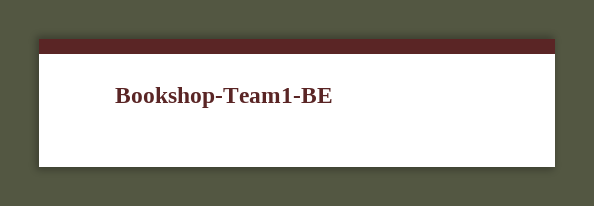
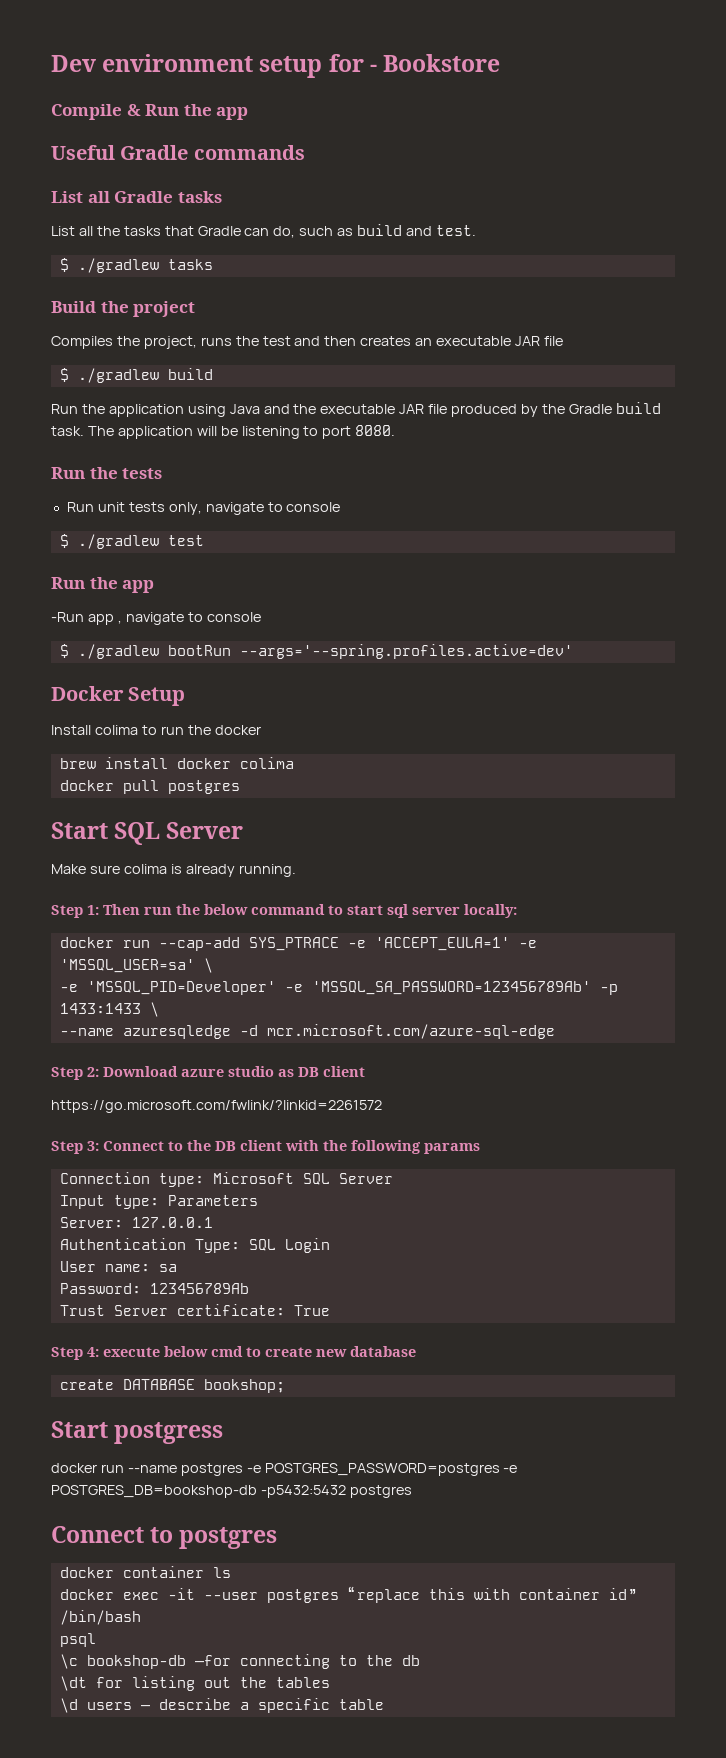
- Bookshop-Team1-BE
+ Dev environment setup for - Bookstore
+ Compile & Run the app
+ Useful Gradle commands
+ List all Gradle tasks
+ List all the tasks that Gradle can do, such as build and test.
+ $ ./gradlew tasks
+ Build the project
+ Compiles the project, runs the test and then creates an executable JAR file
+ $ ./gradlew build
+ Run the application using Java and the executable JAR file produced by the Gradle build task. The application will be listening to port 8080.
+ Run the tests
+ Run unit tests only, navigate to console
+ $ ./gradlew test
+ Run the app
+ -Run app , navigate to console
+ $ ./gradlew bootRun --args='--spring.profiles.active=dev'
+ Docker Setup
+ Install colima to run the docker
+ brew install docker colima
+ docker pull postgres
+ Start SQL Server
+ Make sure colima is already running.
+ Step 1: Then run the below command to start sql server locally:
+ docker run --cap-add SYS_PTRACE -e 'ACCEPT_EULA=1' -e 'MSSQL_USER=sa' \
+ -e 'MSSQL_PID=Developer' -e 'MSSQL_SA_PASSWORD=123456789Ab' -p 1433:1433 \
+ --name azuresqledge -d mcr.microsoft.com/azure-sql-edge
+ Step 2: Download azure studio as DB client
+ https://go.microsoft.com/fwlink/?linkid=2261572
+ Step 3: Connect to the DB client with the following params
+ Connection type: Microsoft SQL Server
+ Input type: Parameters
+ Server: 127.0.0.1
+ Authentication Type: SQL Login
+ User name: sa
+ Password: 123456789Ab
+ Trust Server certificate: True
+ Step 4: execute below cmd to create new database
+ create DATABASE bookshop;
+ Start postgress
+ docker run --name postgres -e POSTGRES_PASSWORD=postgres -e POSTGRES_DB=bookshop-db -p5432:5432 postgres
+ Connect to postgres
+ docker container ls
+ docker exec -it --user postgres “replace this with container id” /bin/bash
+ psql
+ \c bookshop-db —for connecting to the db
+ \dt for listing out the tables
+ \d users — describe a specific table

